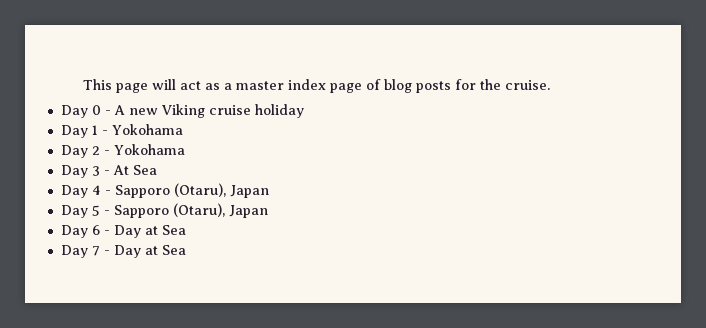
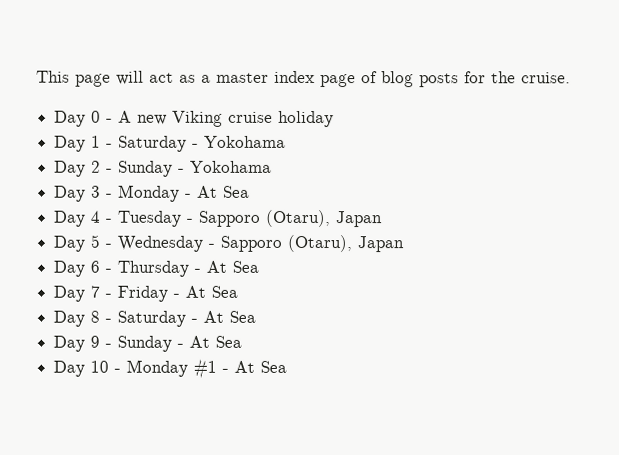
- Day 1 - Yokohama
+ Day 1 - Saturday - Yokohama
- Day 2 - Yokohama
+ Day 2 - Sunday - Yokohama
- Day 3 - At Sea
+ Day 3 - Monday - At Sea
- Day 4 - Sapporo (Otaru), Japan
+ Day 4 - Tuesday - Sapporo (Otaru), Japan
- Day 5 - Sapporo (Otaru), Japan
+ Day 5 - Wednesday - Sapporo (Otaru), Japan
- Day 6 - Day at Sea
+ Day 6 - Thursday - At Sea
- Day 7 - Day at Sea
+ Day 7 - Friday - At Sea
+ Day 8 - Saturday - At Sea
+ Day 9 - Sunday - At Sea
+ Day 10 - Monday #1 - At Sea

